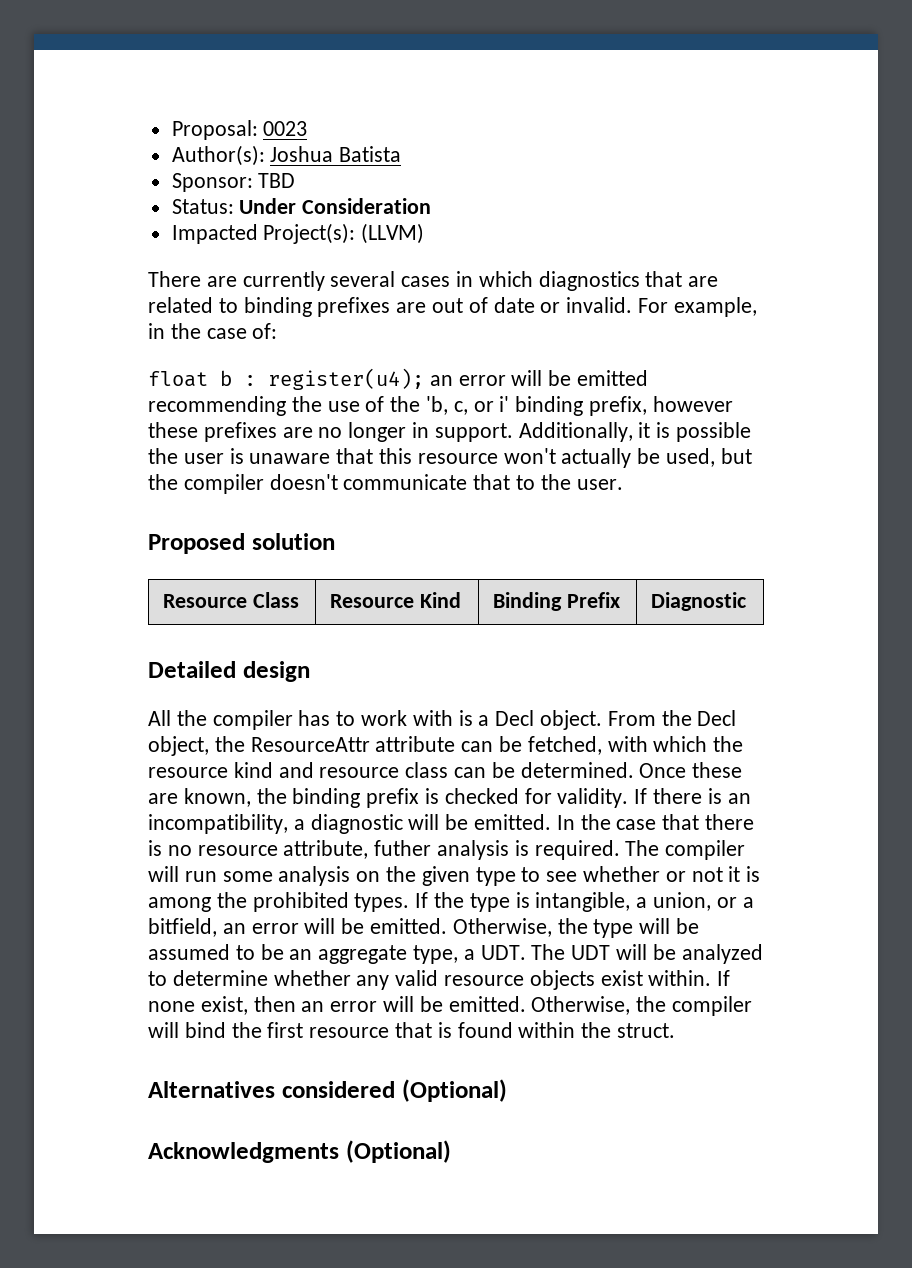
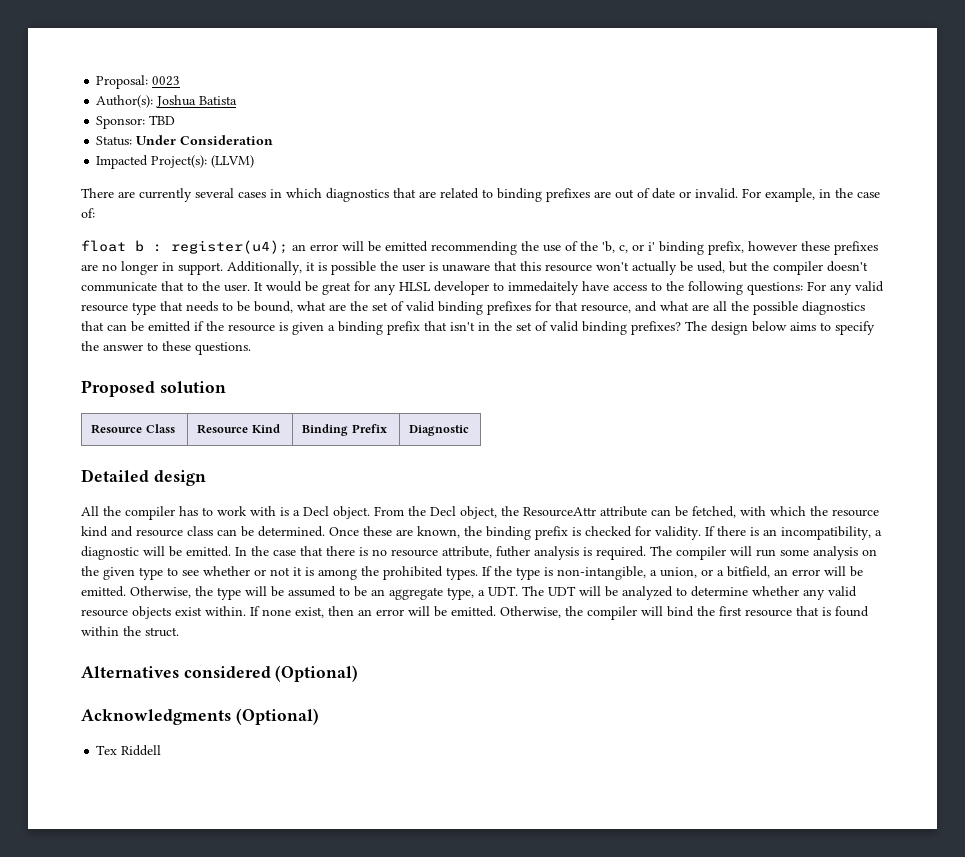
+ It would be great for any HLSL developer to immedaitely have access to the following questions: For any valid resource type that needs to be bound, what are the set of valid binding prefixes for that resource, and what are all the possible diagnostics that can be emitted if the resource is given a binding prefix that isn't in the set of valid binding prefixes? The design below aims to specify the answer to these questions.
- If the type is intangible, a union, or a bitfield, an error will be emitted.
+ If the type is non-intangible, a union, or a bitfield, an error will be emitted.
+ Tex Riddell

